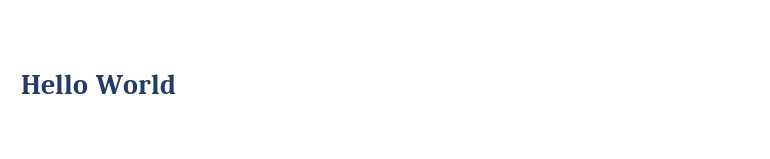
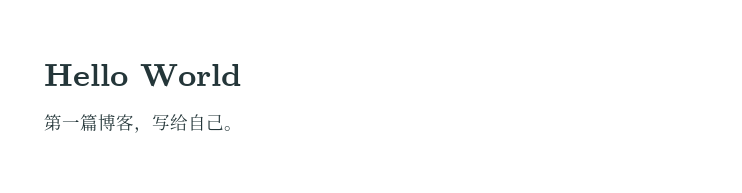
+ 第一篇博客，写给自己。

